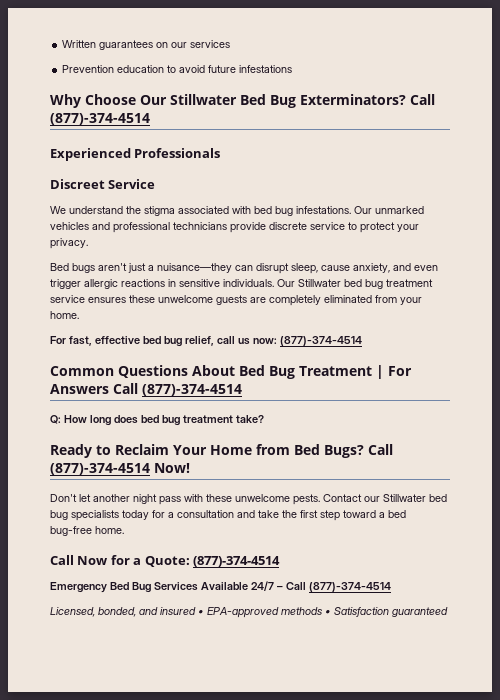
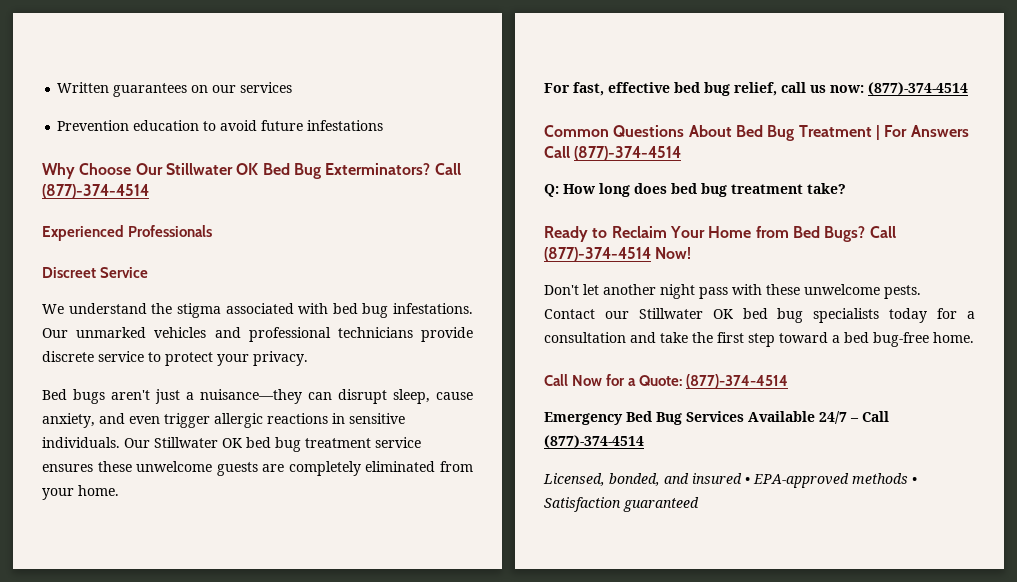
- Why Choose Our Stillwater Bed Bug Exterminators?
+ Why Choose Our Stillwater OK Bed Bug Exterminators?
- Our Stillwater bed bug treatment service ensures these unwelcome guests are completely eliminated from your home.
+ Our Stillwater OK bed bug treatment service ensures these unwelcome guests are completely eliminated from your home.
- Contact our Stillwater bed bug specialists today for a consultation and take the first step toward a bed bug-free home.
+ Contact our Stillwater OK bed bug specialists today for a consultation and take the first step toward a bed bug-free home.

